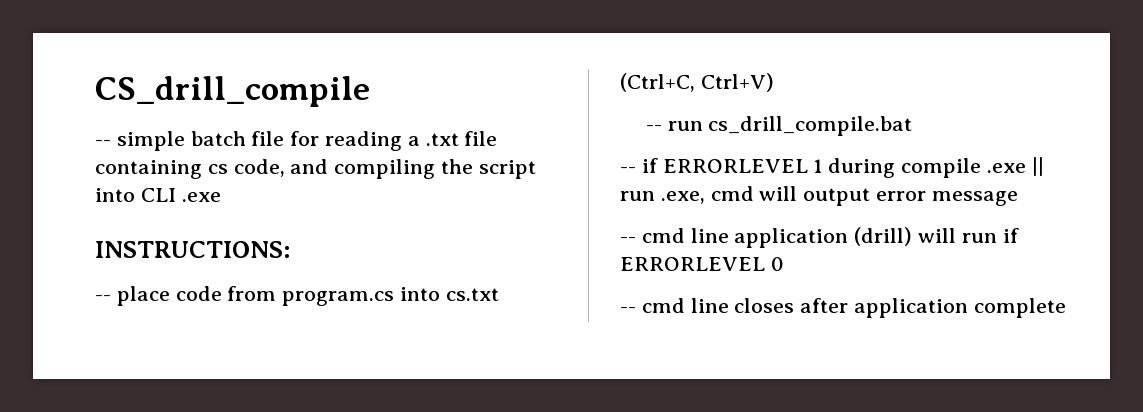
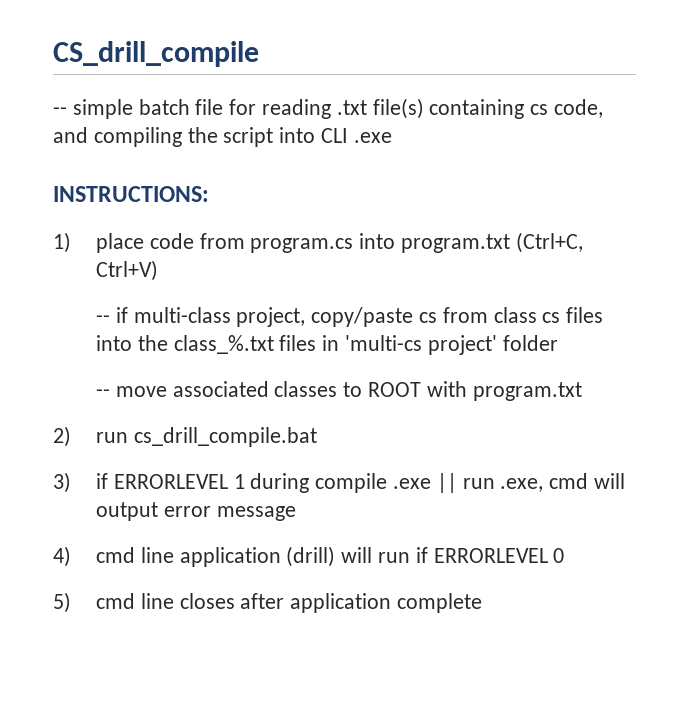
- -- simple batch file for reading a .txt file containing cs code, and compiling the script into CLI .exe
+ -- simple batch file for reading .txt file(s) containing cs code, and compiling the script into CLI .exe
- -- place code from program.cs into cs.txt (Ctrl+C, Ctrl+V)
+ 1) place code from program.cs into program.txt (Ctrl+C, Ctrl+V)
- -- run cs_drill_compile.bat
+ -- if multi-class project, copy/paste cs from class cs files into the class_%.txt files in 'multi-cs project' folder
+ -- move associated classes to ROOT with program.txt
+ 2) run cs_drill_compile.bat
- -- if ERRORLEVEL 1 during compile .exe || run .exe, cmd will output error message
+ 3) if ERRORLEVEL 1 during compile .exe || run .exe, cmd will output error message
- -- cmd line application (drill) will run if ERRORLEVEL 0
+ 4) cmd line application (drill) will run if ERRORLEVEL 0
- -- cmd line closes after application complete
+ 5) cmd line closes after application complete

